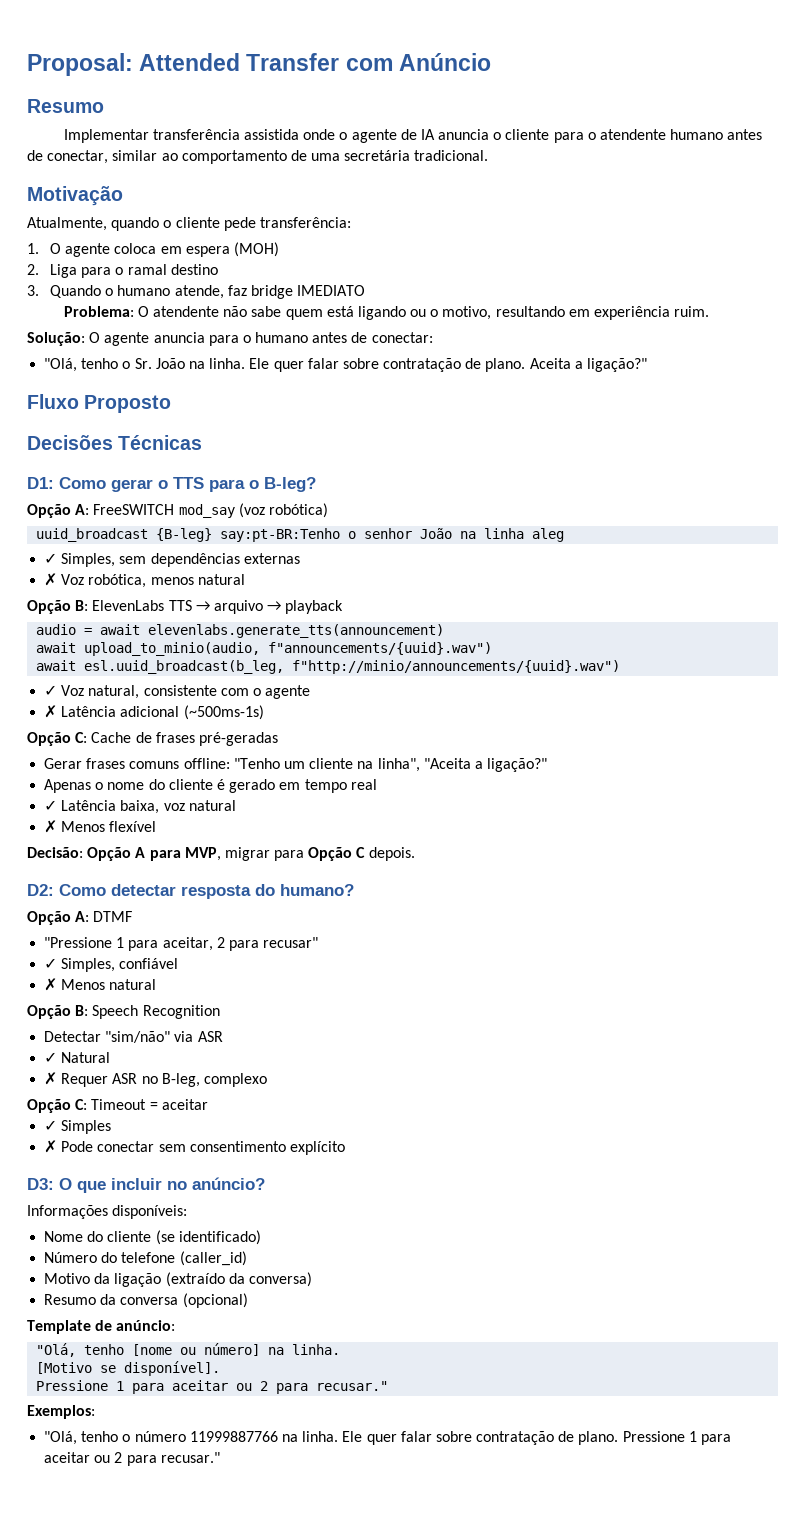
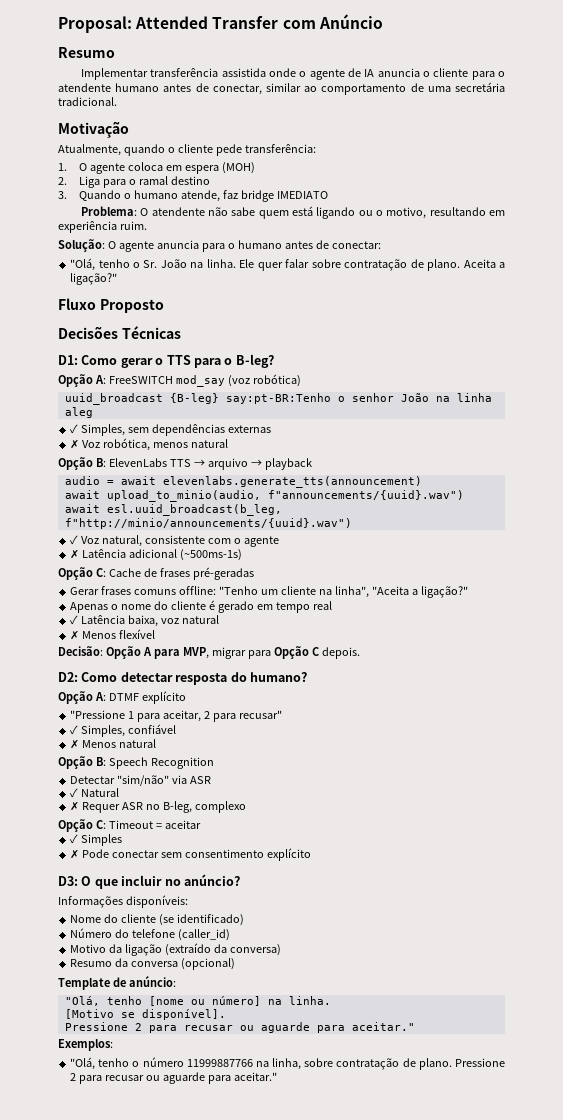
- Opção A: DTMF
+ Opção A: DTMF explícito
  [Motivo se disponível].
- Pressione 1 para aceitar ou 2 para recusar."
+ Pressione 2 para recusar ou aguarde para aceitar."
- "Olá, tenho o número 11999887766 na linha. Ele quer falar sobre contratação de plano. Pressione 1 para aceitar ou 2 para recusar."
+ "Olá, tenho o número 11999887766 na linha, sobre contratação de plano. Pressione 2 para recusar ou aguarde para aceitar."

